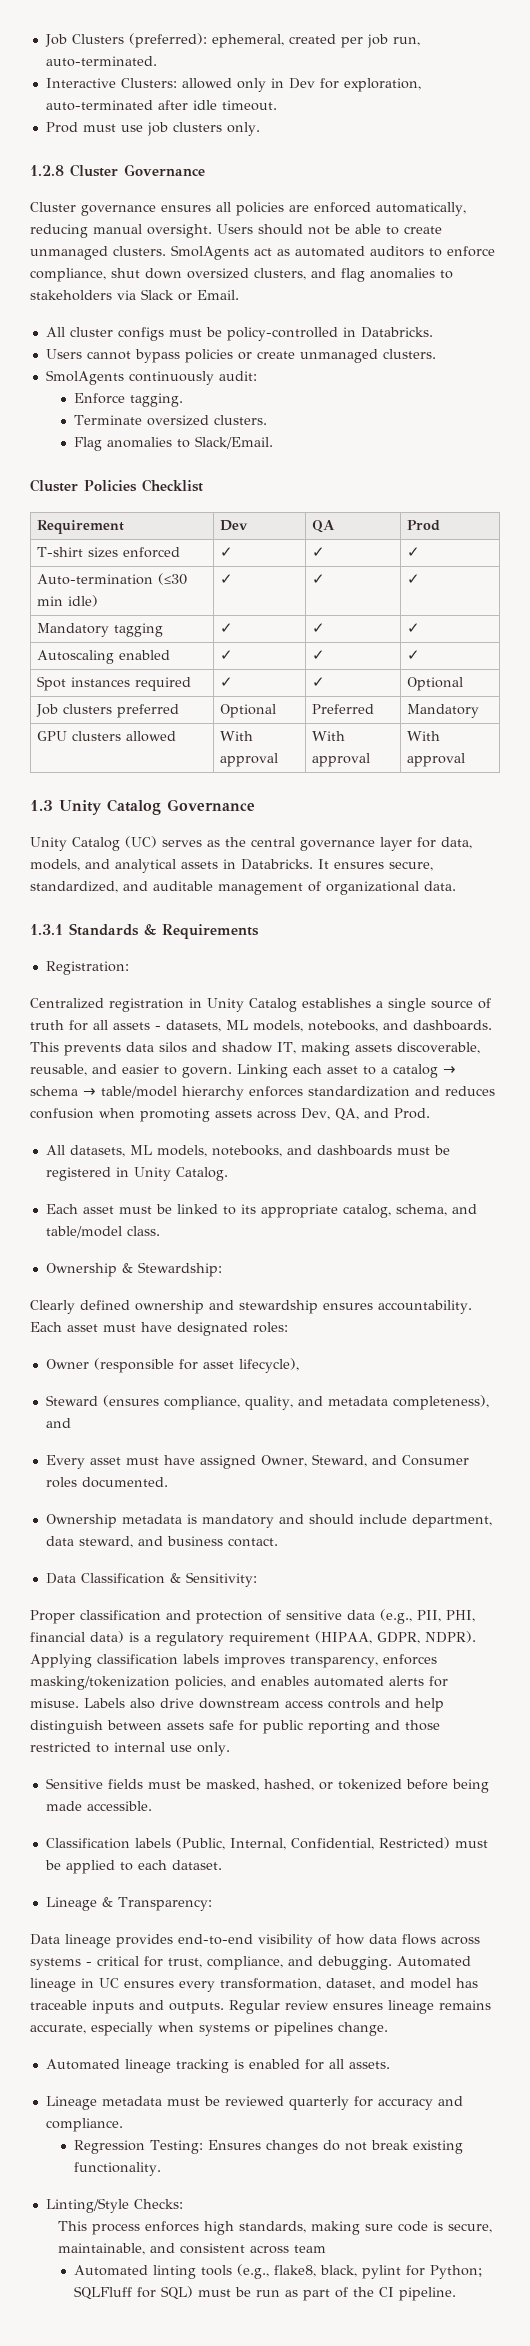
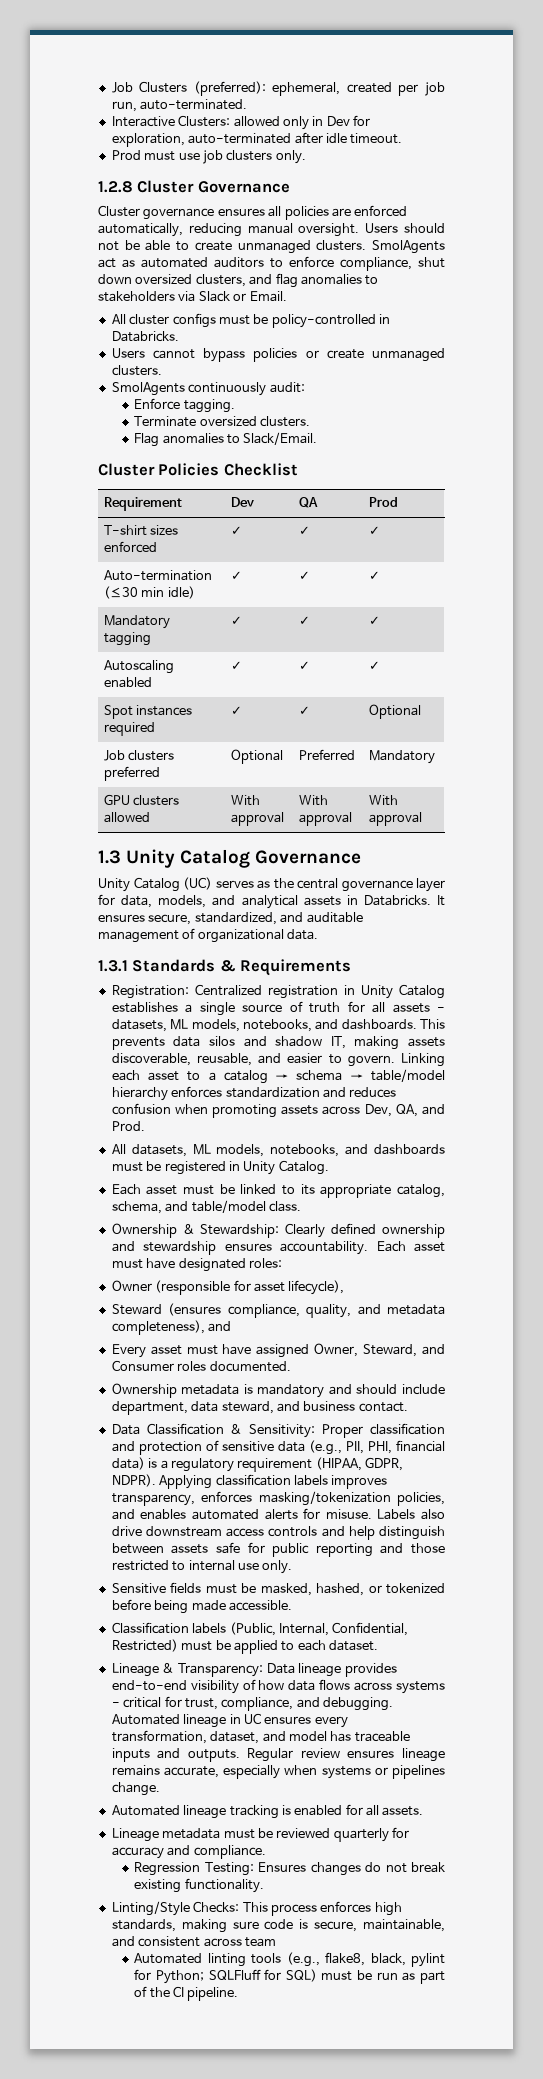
- Registration:
- Centralized registration in Unity Catalog establishes a single source of truth for all assets - datasets, ML models, notebooks, and dashboards.
+ Registration: Centralized registration in Unity Catalog establishes a single source of truth for all assets - datasets, ML models, notebooks, and dashboards.
- Ownership & Stewardship:
- Clearly defined ownership and stewardship ensures accountability.
+ Ownership & Stewardship: Clearly defined ownership and stewardship ensures accountability.
- Data Classification & Sensitivity:
- Proper classification and protection of sensitive data (e.g., PII, PHI, financial data) is a regulatory requirement (HIPAA, GDPR, NDPR).
+ Data Classification & Sensitivity: Proper classification and protection of sensitive data (e.g., PII, PHI, financial data) is a regulatory requirement (HIPAA, GDPR, NDPR).
- Lineage & Transparency:
- Data lineage provides end-to-end visibility of how data flows across systems - critical for trust, compliance, and debugging.
+ Lineage & Transparency: Data lineage provides end-to-end visibility of how data flows across systems - critical for trust, compliance, and debugging.
- Linting/Style Checks:
- This process enforces high standards, making sure code is secure, maintainable, and consistent across team
+ Linting/Style Checks: This process enforces high standards, making sure code is secure, maintainable, and consistent across team

